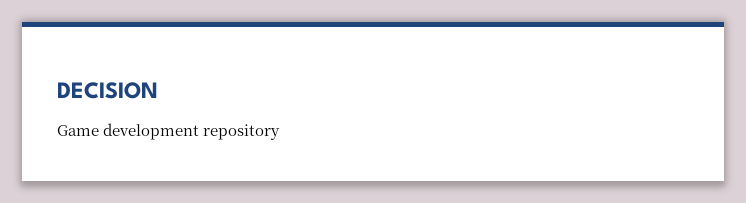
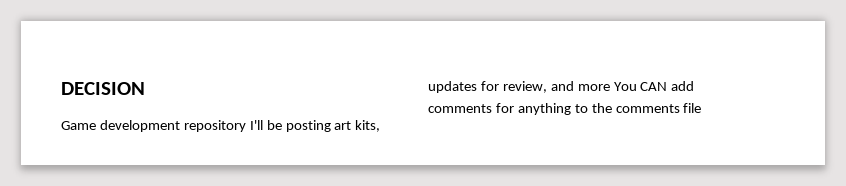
- Game development repository
+ Game development repository I'll be posting art kits, updates for review, and more You CAN add comments for anything to the comments file

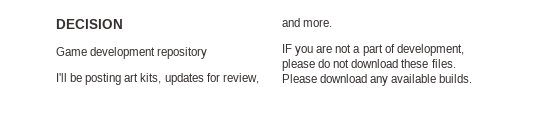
- Game development repository I'll be posting art kits, updates for review, and more You CAN add comments for anything to the comments file
+ Game development repository
+ I'll be posting art kits, updates for review, and more.
+ IF you are not a part of development, please do not download these files. Please download any available builds.

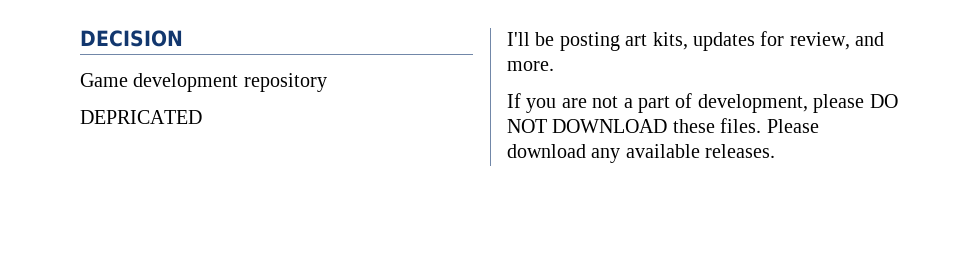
+ DEPRICATED
- IF you are not a part of development, please do not download these files.
+ If you are not a part of development, please DO NOT DOWNLOAD these files.
- Please download any available builds.
+ Please download any available releases.

